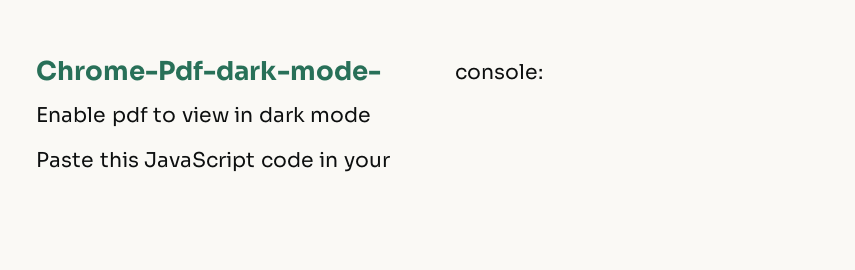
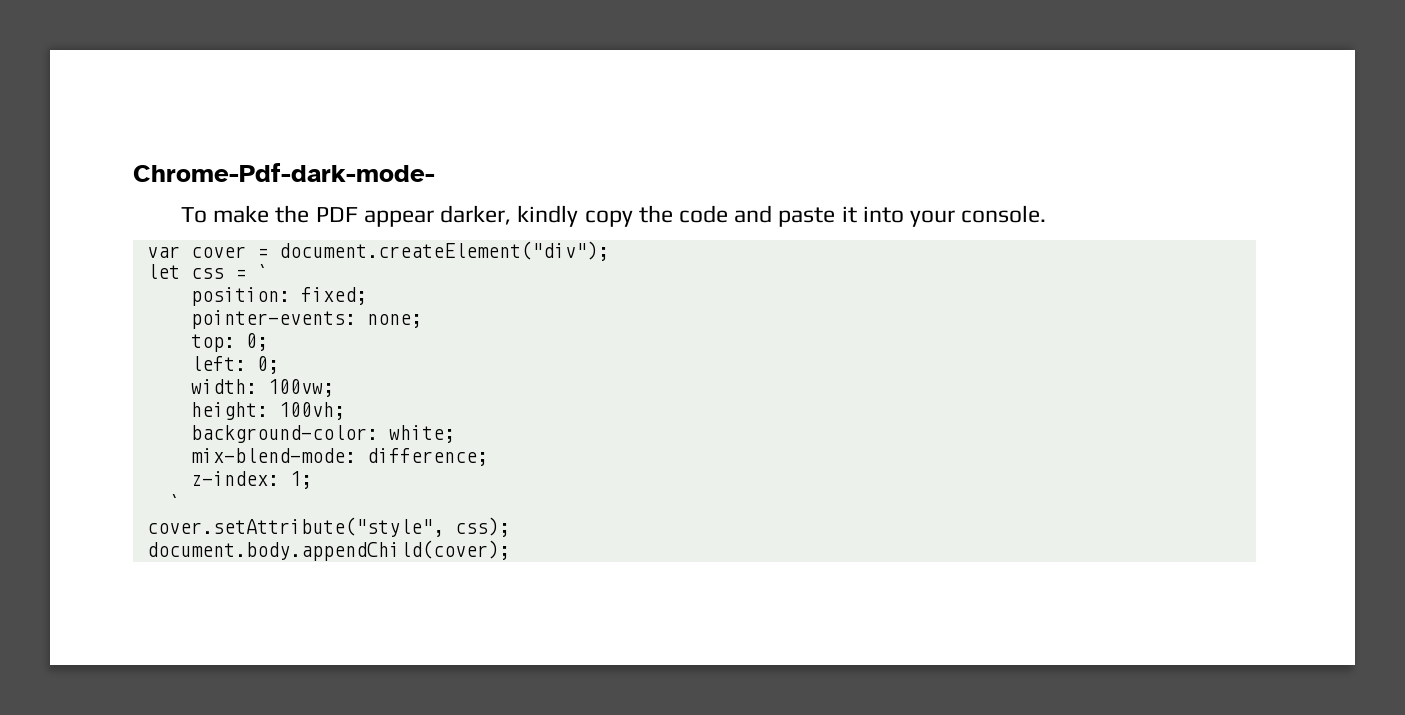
- Enable pdf to view in dark mode
- Paste this JavaScript code in your console:
+ To make the PDF appear darker, kindly copy the code and paste it into your console.
+ var cover = document.createElement("div");
+ let css = `
+ position: fixed;
+ pointer-events: none;
+ top: 0;
+ left: 0;
+ width: 100vw;
+ height: 100vh;
+ background-color: white;
+ mix-blend-mode: difference;
+ z-index: 1;
+ `
+ cover.setAttribute("style", css);
+ document.body.appendChild(cover);

